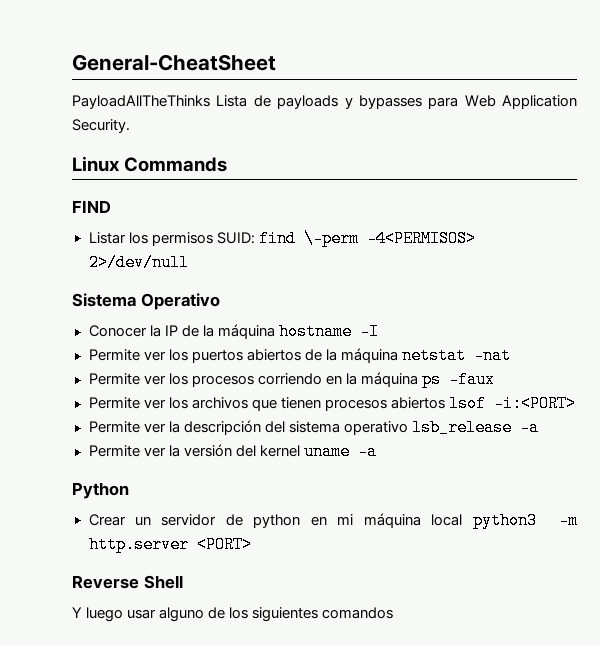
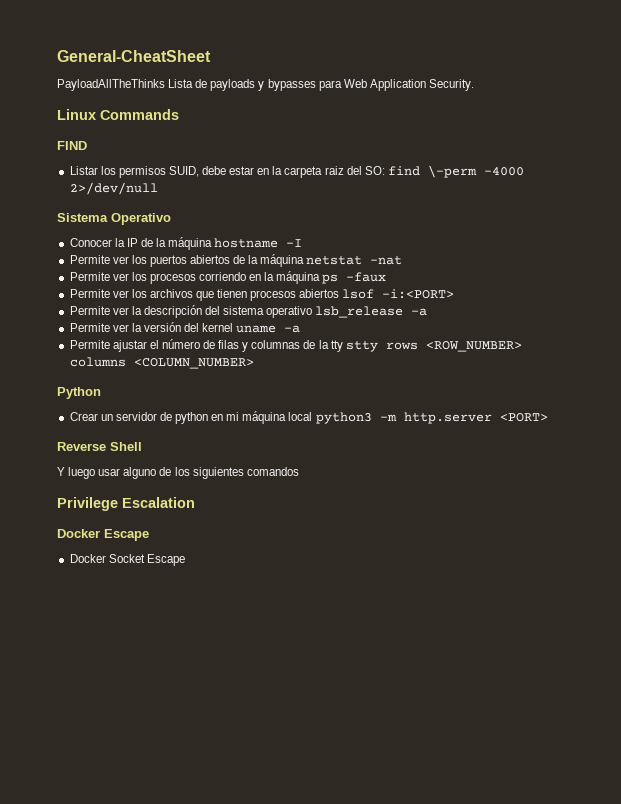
- Listar los permisos SUID: find \-perm -4<PERMISOS> 2>/dev/null
+ Listar los permisos SUID, debe estar en la carpeta raiz del SO: find \-perm -4000 2>/dev/null
+ Permite ajustar el número de filas y columnas de la tty stty rows <ROW_NUMBER> columns <COLUMN_NUMBER>
+ Privilege Escalation
+ Docker Escape
+ Docker Socket Escape

